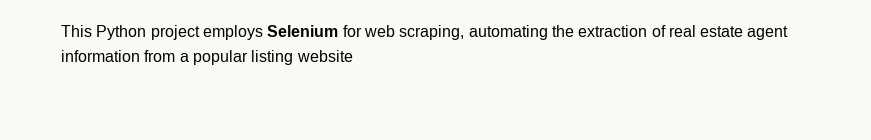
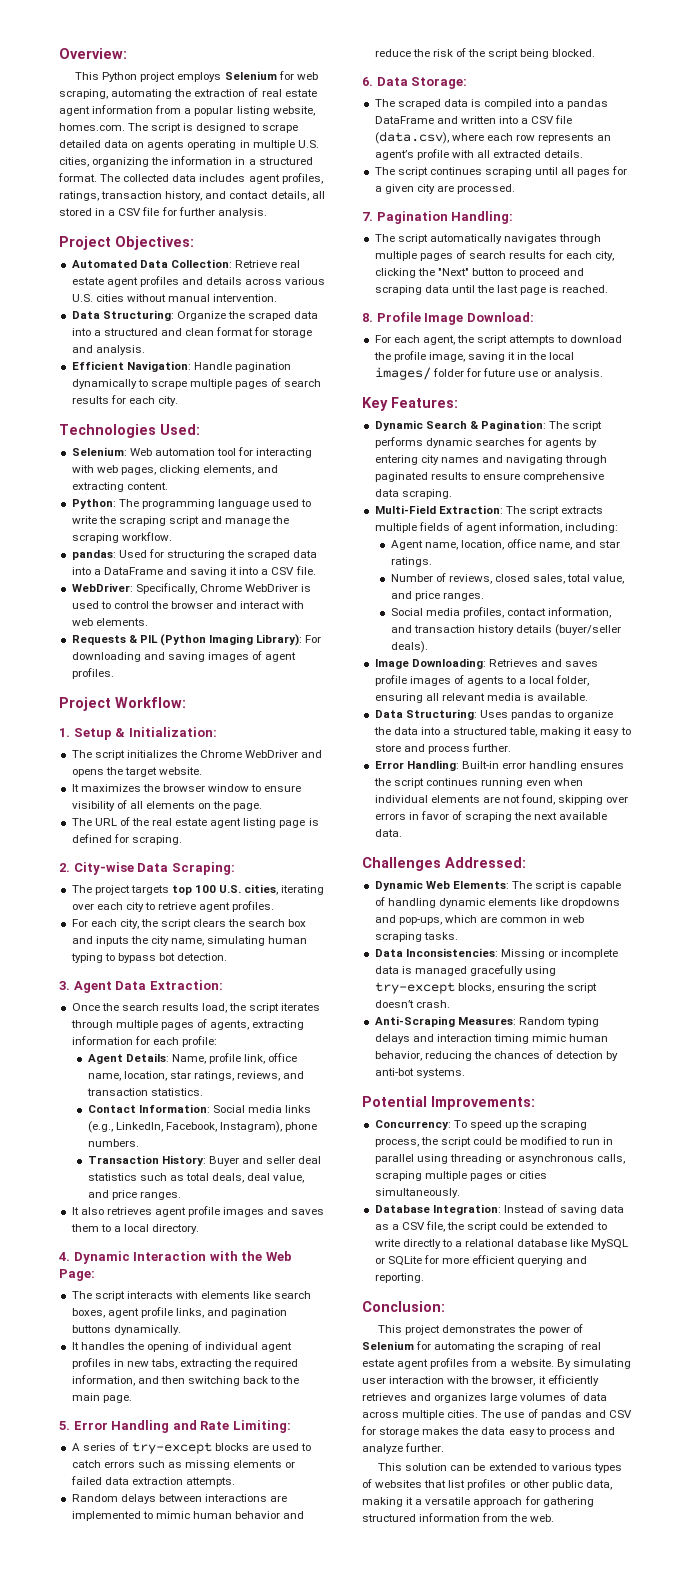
+ Overview:
- This Python project employs Selenium for web scraping, automating the extraction of real estate agent information from a popular listing website
+ This Python project employs Selenium for web scraping, automating the extraction of real estate agent information from a popular listing website, homes.com. The script is designed to scrape detailed data on agents operating in multiple U.S. cities, organizing the information in a structured format. The collected data includes agent profiles, ratings, transaction history, and contact details, all stored in a CSV file for further analysis.
+ Project Objectives:
+ Automated Data Collection: Retrieve real estate agent profiles and details across various U.S. cities without manual intervention.
+ Data Structuring: Organize the scraped data into a structured and clean format for storage and analysis.
+ Efficient Navigation: Handle pagination dynamically to scrape multiple pages of search results for each city.
+ Technologies Used:
+ Selenium: Web automation tool for interacting with web pages, clicking elements, and extracting content.
+ Python: The programming language used to write the scraping script and manage the scraping workflow.
+ pandas: Used for structuring the scraped data into a DataFrame and saving it into a CSV file.
+ WebDriver: Specifically, Chrome WebDriver is used to control the browser and interact with web elements.
+ Requests & PIL (Python Imaging Library): For downloading and saving images of agent profiles.
+ Project Workflow:
+ 1. Setup & Initialization:
+ The script initializes the Chrome WebDriver and opens the target website.
+ It maximizes the browser window to ensure visibility of all elements on the page.
+ The URL of the real estate agent listing page is defined for scraping.
+ 2. City-wise Data Scraping:
+ The project targets top 100 U.S. cities, iterating over each city to retrieve agent profiles.
+ For each city, the script clears the search box and inputs the city name, simulating human typing to bypass bot detection.
+ 3. Agent Data Extraction:
+ Once the search results load, the script iterates through multiple pages of agents, extracting information for each profile:
+ Agent Details: Name, profile link, office name, location, star ratings, reviews, and transaction statistics.
+ Contact Information: Social media links (e.g., LinkedIn, Facebook, Instagram), phone numbers.
+ Transaction History: Buyer and seller deal statistics such as total deals, deal value, and price ranges.
+ It also retrieves agent profile images and saves them to a local directory.
+ 4. Dynamic Interaction with the Web Page:
+ The script interacts with elements like search boxes, agent profile links, and pagination buttons dynamically.
+ It handles the opening of individual agent profiles in new tabs, extracting the required information, and then switching back to the main page.
+ 5. Error Handling and Rate Limiting:
+ A series of try-except blocks are used to catch errors such as missing elements or failed data extraction attempts.
+ Random delays between interactions are implemented to mimic human behavior and reduce the risk of the script being blocked.
+ 6. Data Storage:
+ The scraped data is compiled into a pandas DataFrame and written into a CSV file (data.csv), where each row represents an agent’s profile with all extracted details.
+ The script continues scraping until all pages for a given city are processed.
+ 7. Pagination Handling:
+ The script automatically navigates through multiple pages of search results for each city, clicking the "Next" button to proceed and scraping data until the last page is reached.
+ 8. Profile Image Download:
+ For each agent, the script attempts to download the profile image, saving it in the local images/ folder for future use or analysis.
+ Key Features:
+ Dynamic Search & Pagination: The script performs dynamic searches for agents by entering city names and navigating through paginated results to ensure comprehensive data scraping.
+ Multi-Field Extraction: The script extracts multiple fields of agent information, including:
+ Agent name, location, office name, and star ratings.
+ Number of reviews, closed sales, total value, and price ranges.
+ Social media profiles, contact information, and transaction history details (buyer/seller deals).
+ Image Downloading: Retrieves and saves profile images of agents to a local folder, ensuring all relevant media is available.
+ Data Structuring: Uses pandas to organize the data into a structured table, making it easy to store and process further.
+ Error Handling: Built-in error handling ensures the script continues running even when individual elements are not found, skipping over errors in favor of scraping the next available data.
+ Challenges Addressed:
+ Dynamic Web Elements: The script is capable of handling dynamic elements like dropdowns and pop-ups, which are common in web scraping tasks.
+ Data Inconsistencies: Missing or incomplete data is managed gracefully using try-except blocks, ensuring the script doesn’t crash.
+ Anti-Scraping Measures: Random typing delays and interaction timing mimic human behavior, reducing the chances of detection by anti-bot systems.
+ Potential Improvements:
+ Concurrency: To speed up the scraping process, the script could be modified to run in parallel using threading or asynchronous calls, scraping multiple pages or cities simultaneously.
+ Database Integration: Instead of saving data as a CSV file, the script could be extended to write directly to a relational database like MySQL or SQLite for more efficient querying and reporting.
+ Conclusion:
+ This project demonstrates the power of Selenium for automating the scraping of real estate agent profiles from a website. By simulating user interaction with the browser, it efficiently retrieves and organizes large volumes of data across multiple cities. The use of pandas and CSV for storage makes the data easy to process and analyze further.
+ This solution can be extended to various types of websites that list profiles or other public data, making it a versatile approach for gathering structured information from the web.

